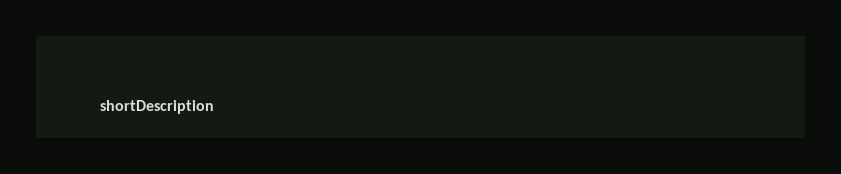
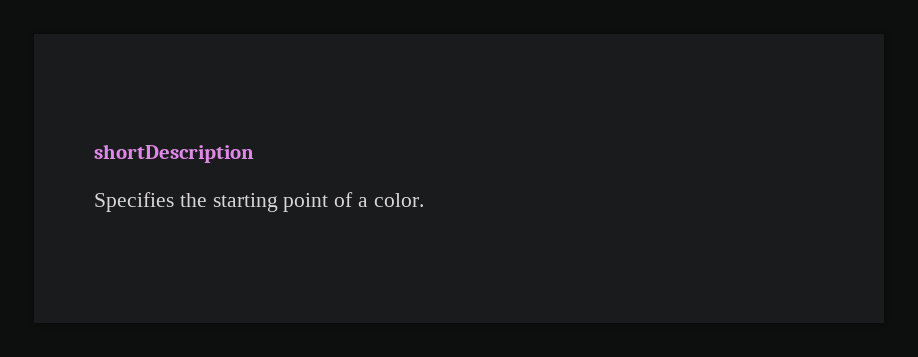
+ Specifies the starting point of a color.

